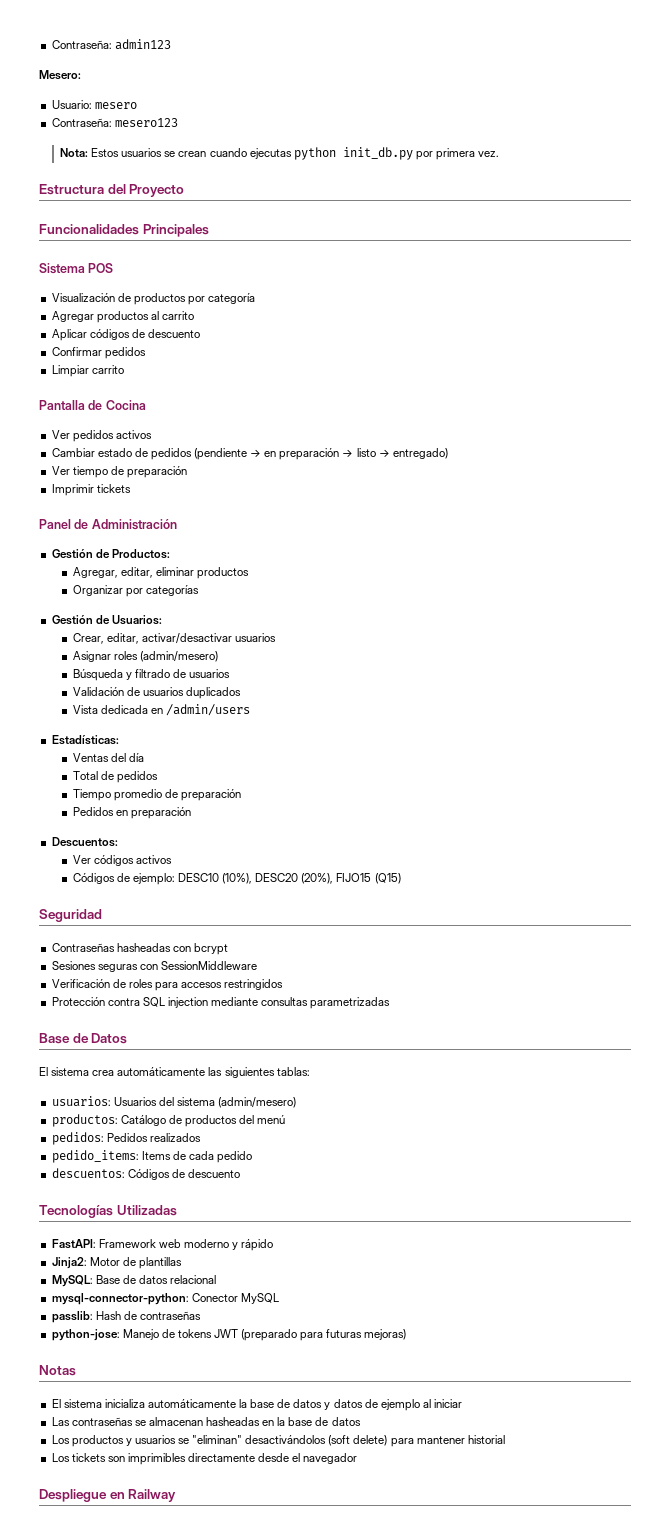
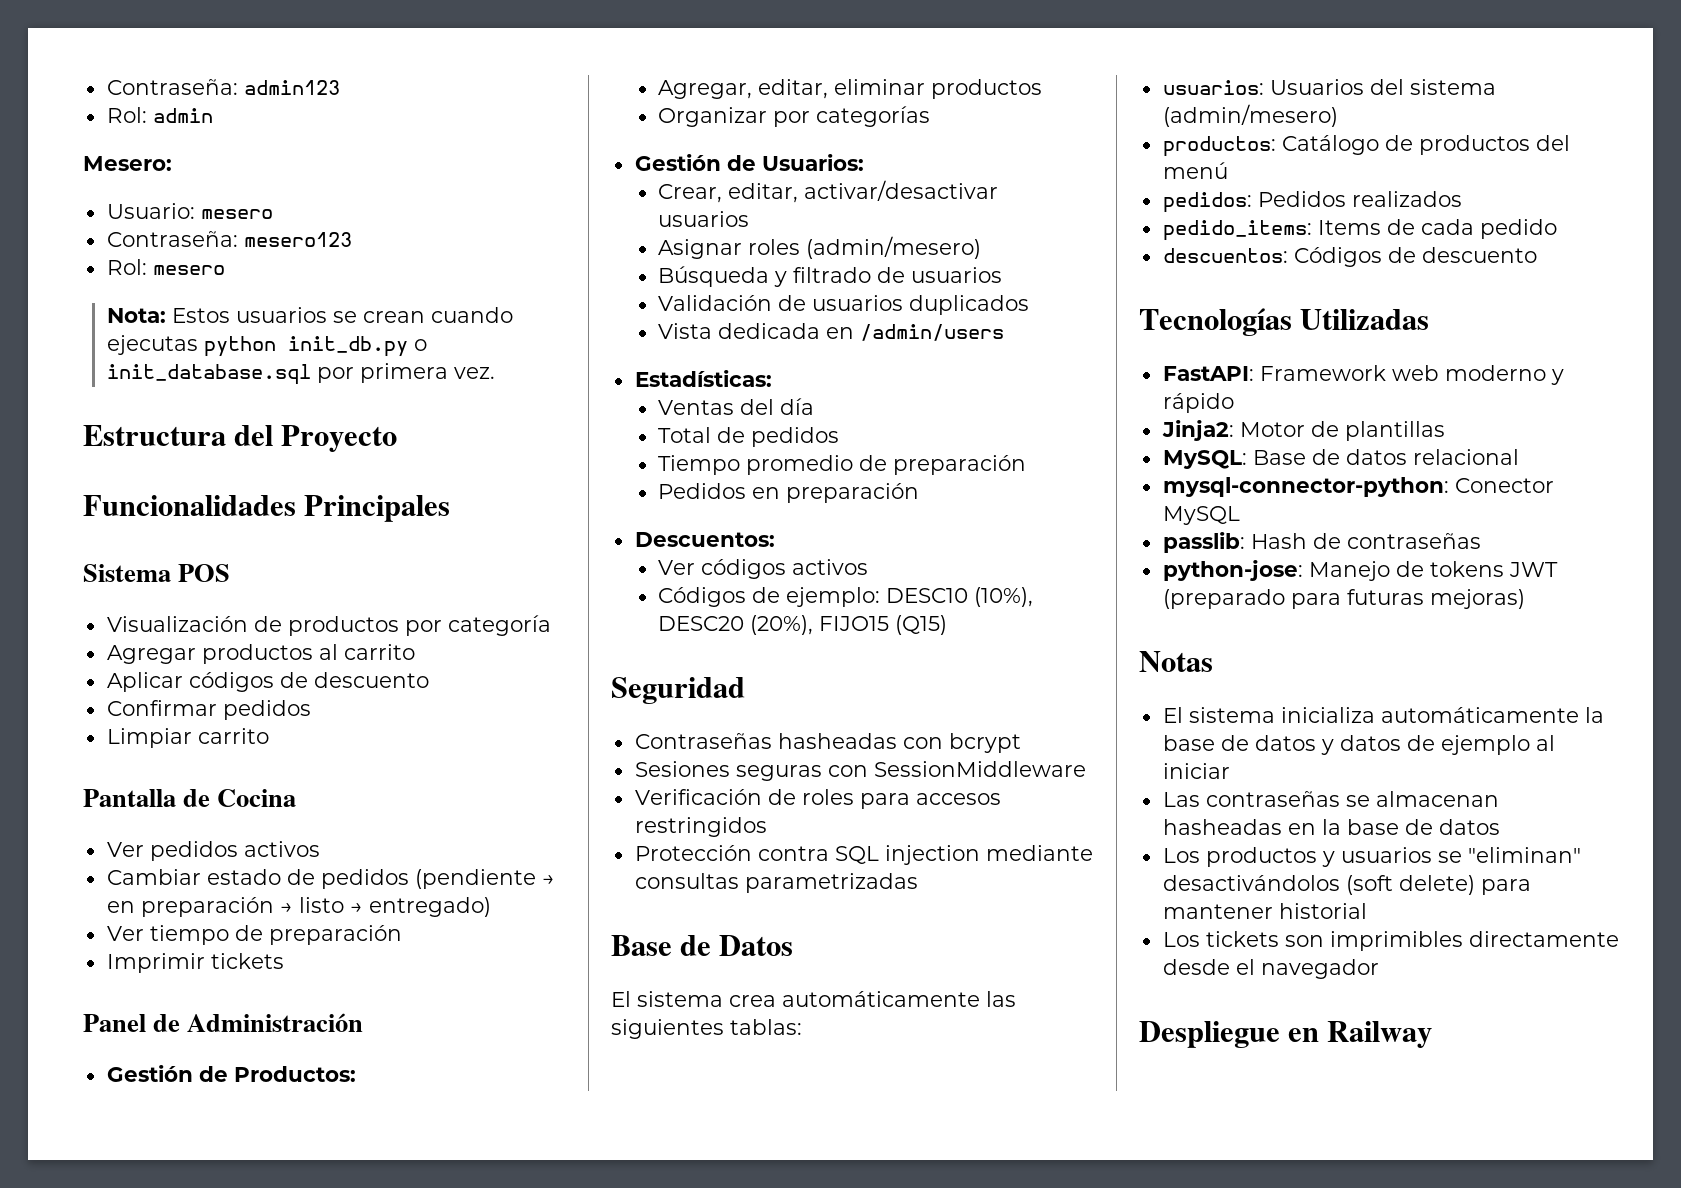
+ Rol: admin
+ Rol: mesero
- Nota: Estos usuarios se crean cuando ejecutas python init_db.py por primera vez.
+ Nota: Estos usuarios se crean cuando ejecutas python init_db.py o init_database.sql por primera vez.

